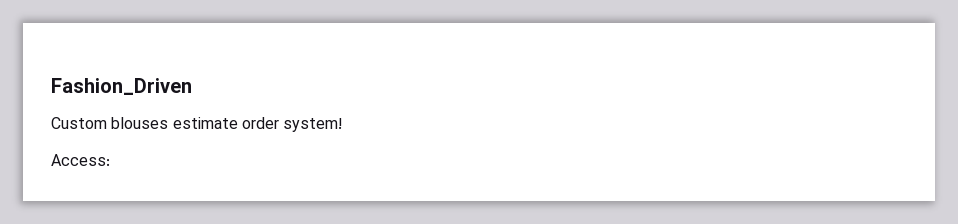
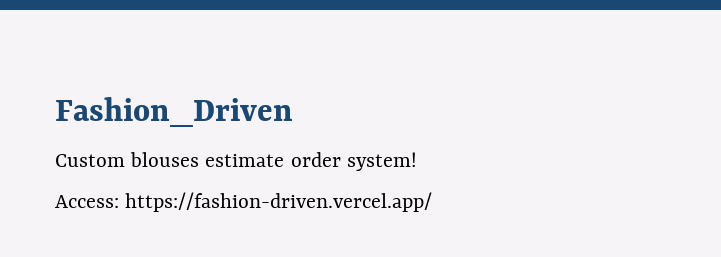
- Access:
+ Access: https://fashion-driven.vercel.app/

